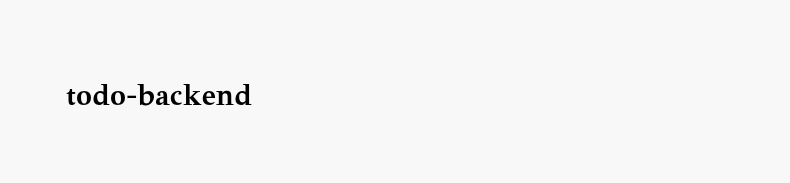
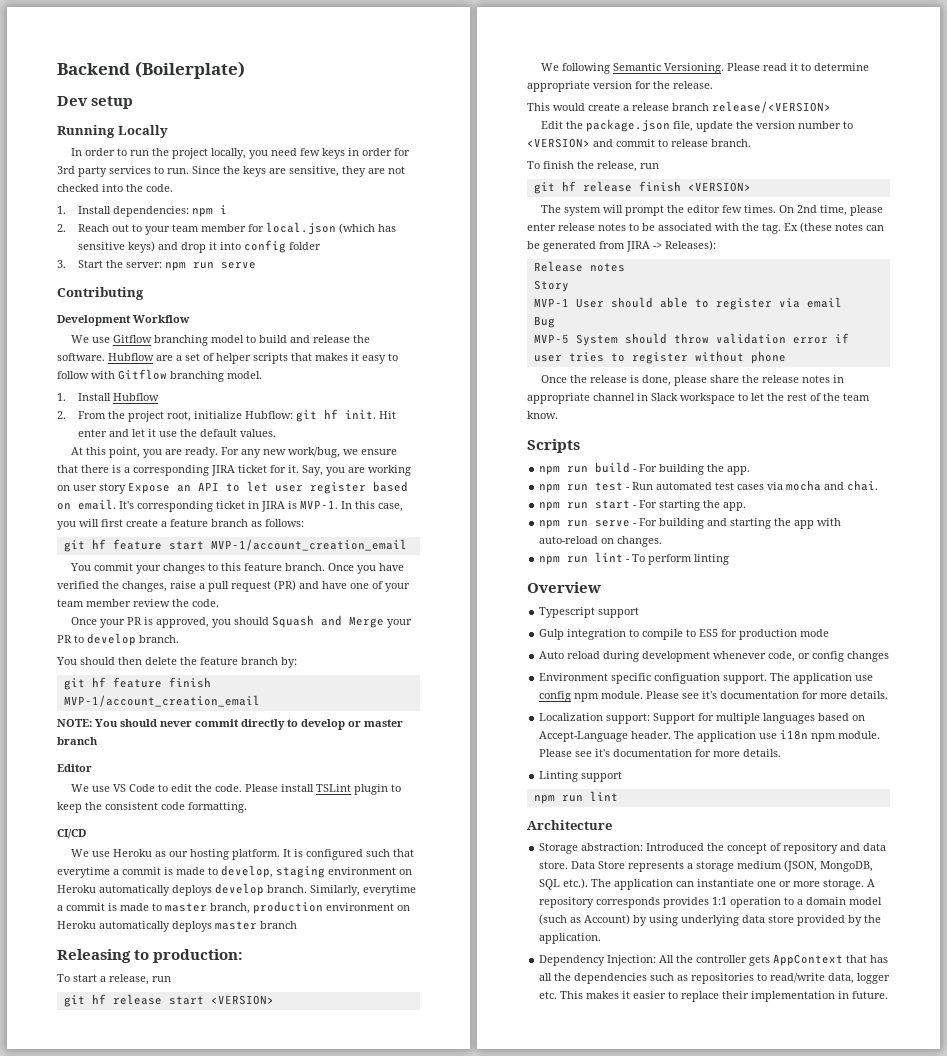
- todo-backend
+ Backend (Boilerplate)
+ Dev setup
+ Running Locally
+ In order to run the project locally, you need few keys in order for 3rd party services to run. Since the keys are sensitive, they are not checked into the code.
+ 1. Install dependencies: npm i
+ 2. Reach out to your team member for local.json (which has sensitive keys) and drop it into config folder
+ 3. Start the server: npm run serve
+ Contributing
+ Development Workflow
+ We use Gitflow branching model to build and release the software. Hubflow are a set of helper scripts that makes it easy to follow with Gitflow branching model.
+ 1. Install Hubflow
+ 2. From the project root, initialize Hubflow: git hf init. Hit enter and let it use the default values.
+ At this point, you are ready. For any new work/bug, we ensure that there is a corresponding JIRA ticket for it. Say, you are working on user story Expose an API to let user register based on email. It's corresponding ticket in JIRA is MVP-1. In this case, you will first create a feature branch as follows:
+ git hf feature start MVP-1/account_creation_email
+ You commit your changes to this feature branch. Once you have verified the changes, raise a pull request (PR) and have one of your team member review the code.
+ Once your PR is approved, you should Squash and Merge your PR to develop branch.
+ You should then delete the feature branch by:
+ git hf feature finish MVP-1/account_creation_email
+ NOTE: You should never commit directly to develop or master branch
+ Editor
+ We use VS Code to edit the code. Please install TSLint plugin to keep the consistent code formatting.
+ CI/CD
+ We use Heroku as our hosting platform. It is configured such that everytime a commit is made to develop, staging environment on Heroku automatically deploys develop branch. Similarly, everytime a commit is made to master branch, production environment on Heroku automatically deploys master branch
+ Releasing to production:
+ To start a release, run
+ git hf release start <VERSION>
+ We following Semantic Versioning. Please read it to determine appropriate version for the release.
+ This would create a release branch release/<VERSION>
+ Edit the package.json file, update the version number to <VERSION> and commit to release branch.
+ To finish the release, run
+ git hf release finish <VERSION>
+ The system will prompt the editor few times. On 2nd time, please enter release notes to be associated with the tag. Ex (these notes can be generated from JIRA -> Releases):
+ Release notes
+ Story
+ MVP-1 User should able to register via email
+ Bug
+ MVP-5 System should throw validation error if user tries to register without phone
+ Once the release is done, please share the release notes in appropriate channel in Slack workspace to let the rest of the team know.
+ Scripts
+ npm run build - For building the app.
+ npm run test - Run automated test cases via mocha and chai.
+ npm run start - For starting the app.
+ npm run serve - For building and starting the app with auto-reload on changes.
+ npm run lint - To perform linting
+ Overview
+ Typescript support
+ Gulp integration to compile to ES5 for production mode
+ Auto reload during development whenever code, or config changes
+ Environment specific configuation support. The application use config npm module. Please see it's documentation for more details.
+ Localization support: Support for multiple languages based on Accept-Language header. The application use i18n npm module. Please see it's documentation for more details.
+ Linting support
+ npm run lint
+ Architecture
+ Storage abstraction: Introduced the concept of repository and data store. Data Store represents a storage medium (JSON, MongoDB, SQL etc.). The application can instantiate one or more storage. A repository corresponds provides 1:1 operation to a domain model (such as Account) by using underlying data store provided by the application.
+ Dependency Injection: All the controller gets AppContext that has all the dependencies such as repositories to read/write data, logger etc. This makes it easier to replace their implementation in future.

